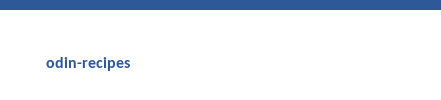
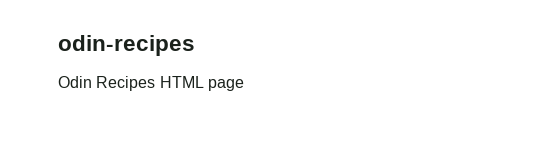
+ Odin Recipes HTML page

